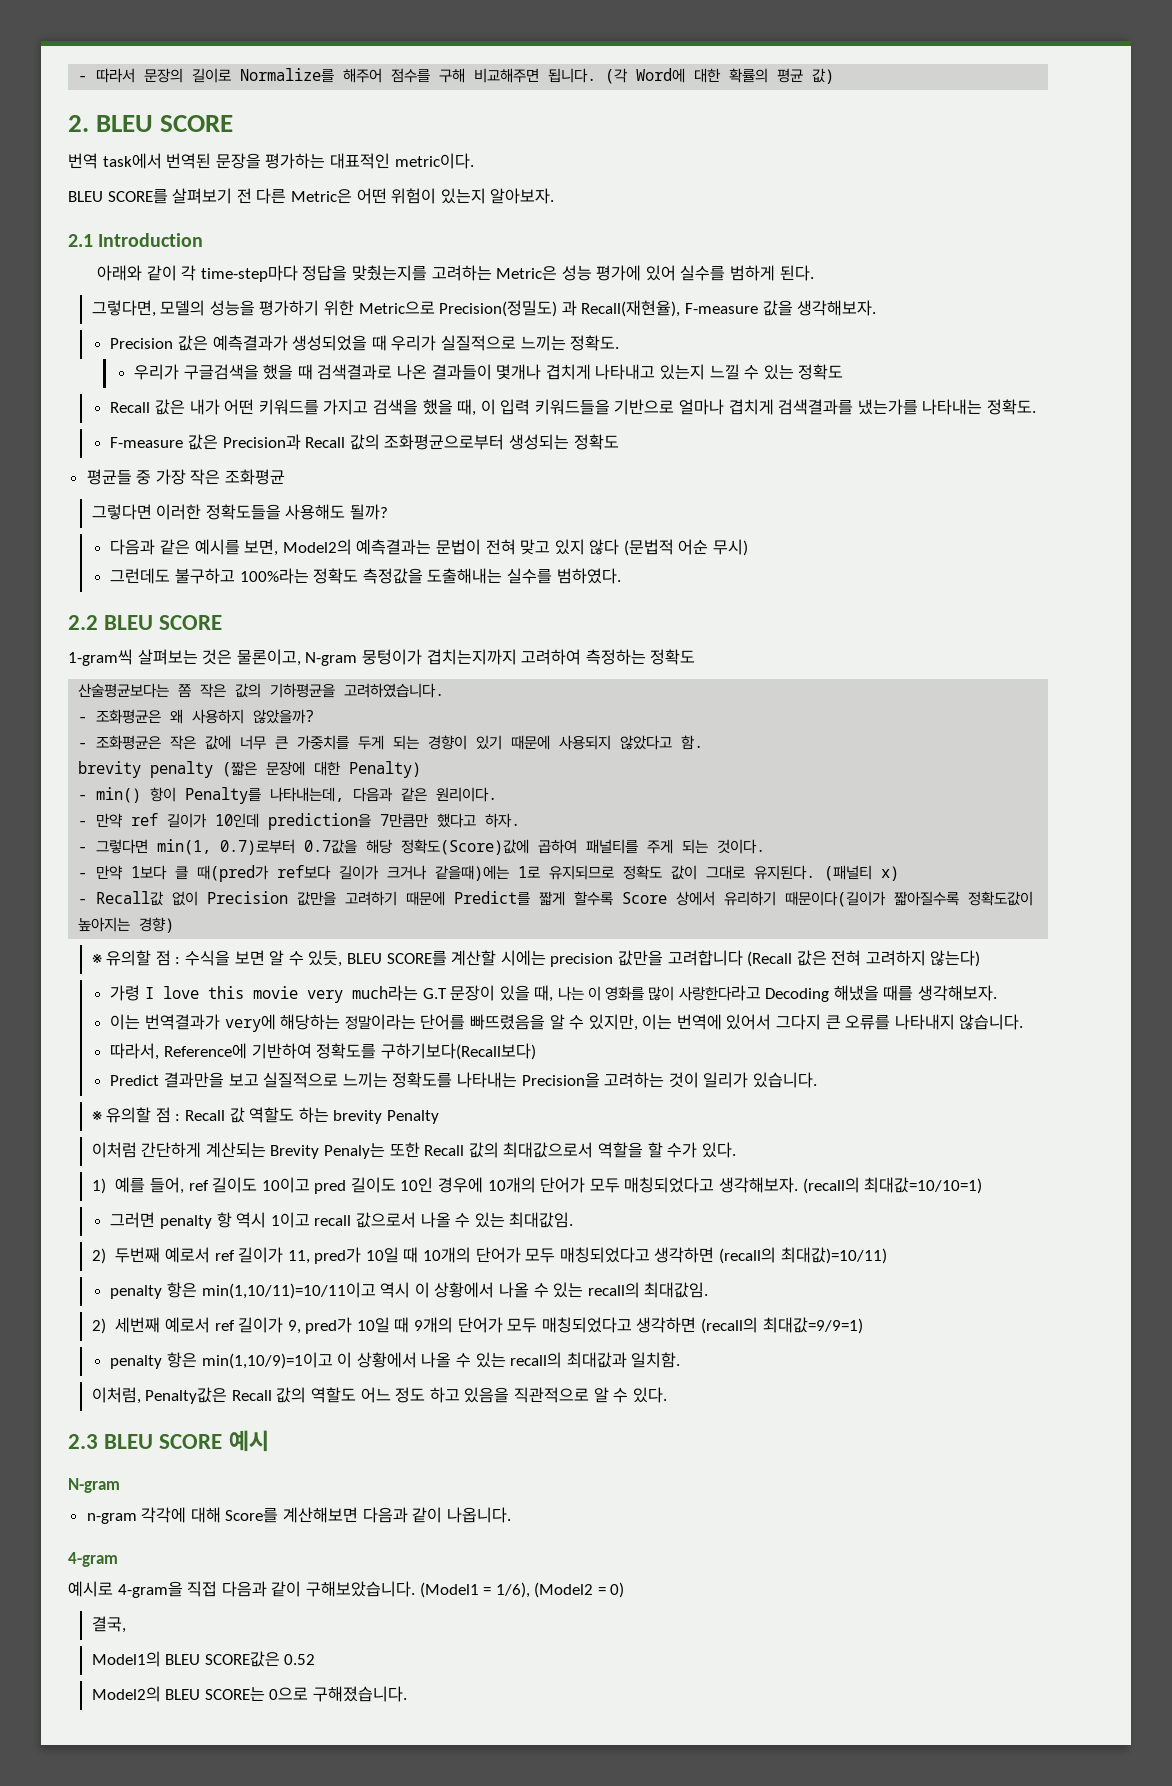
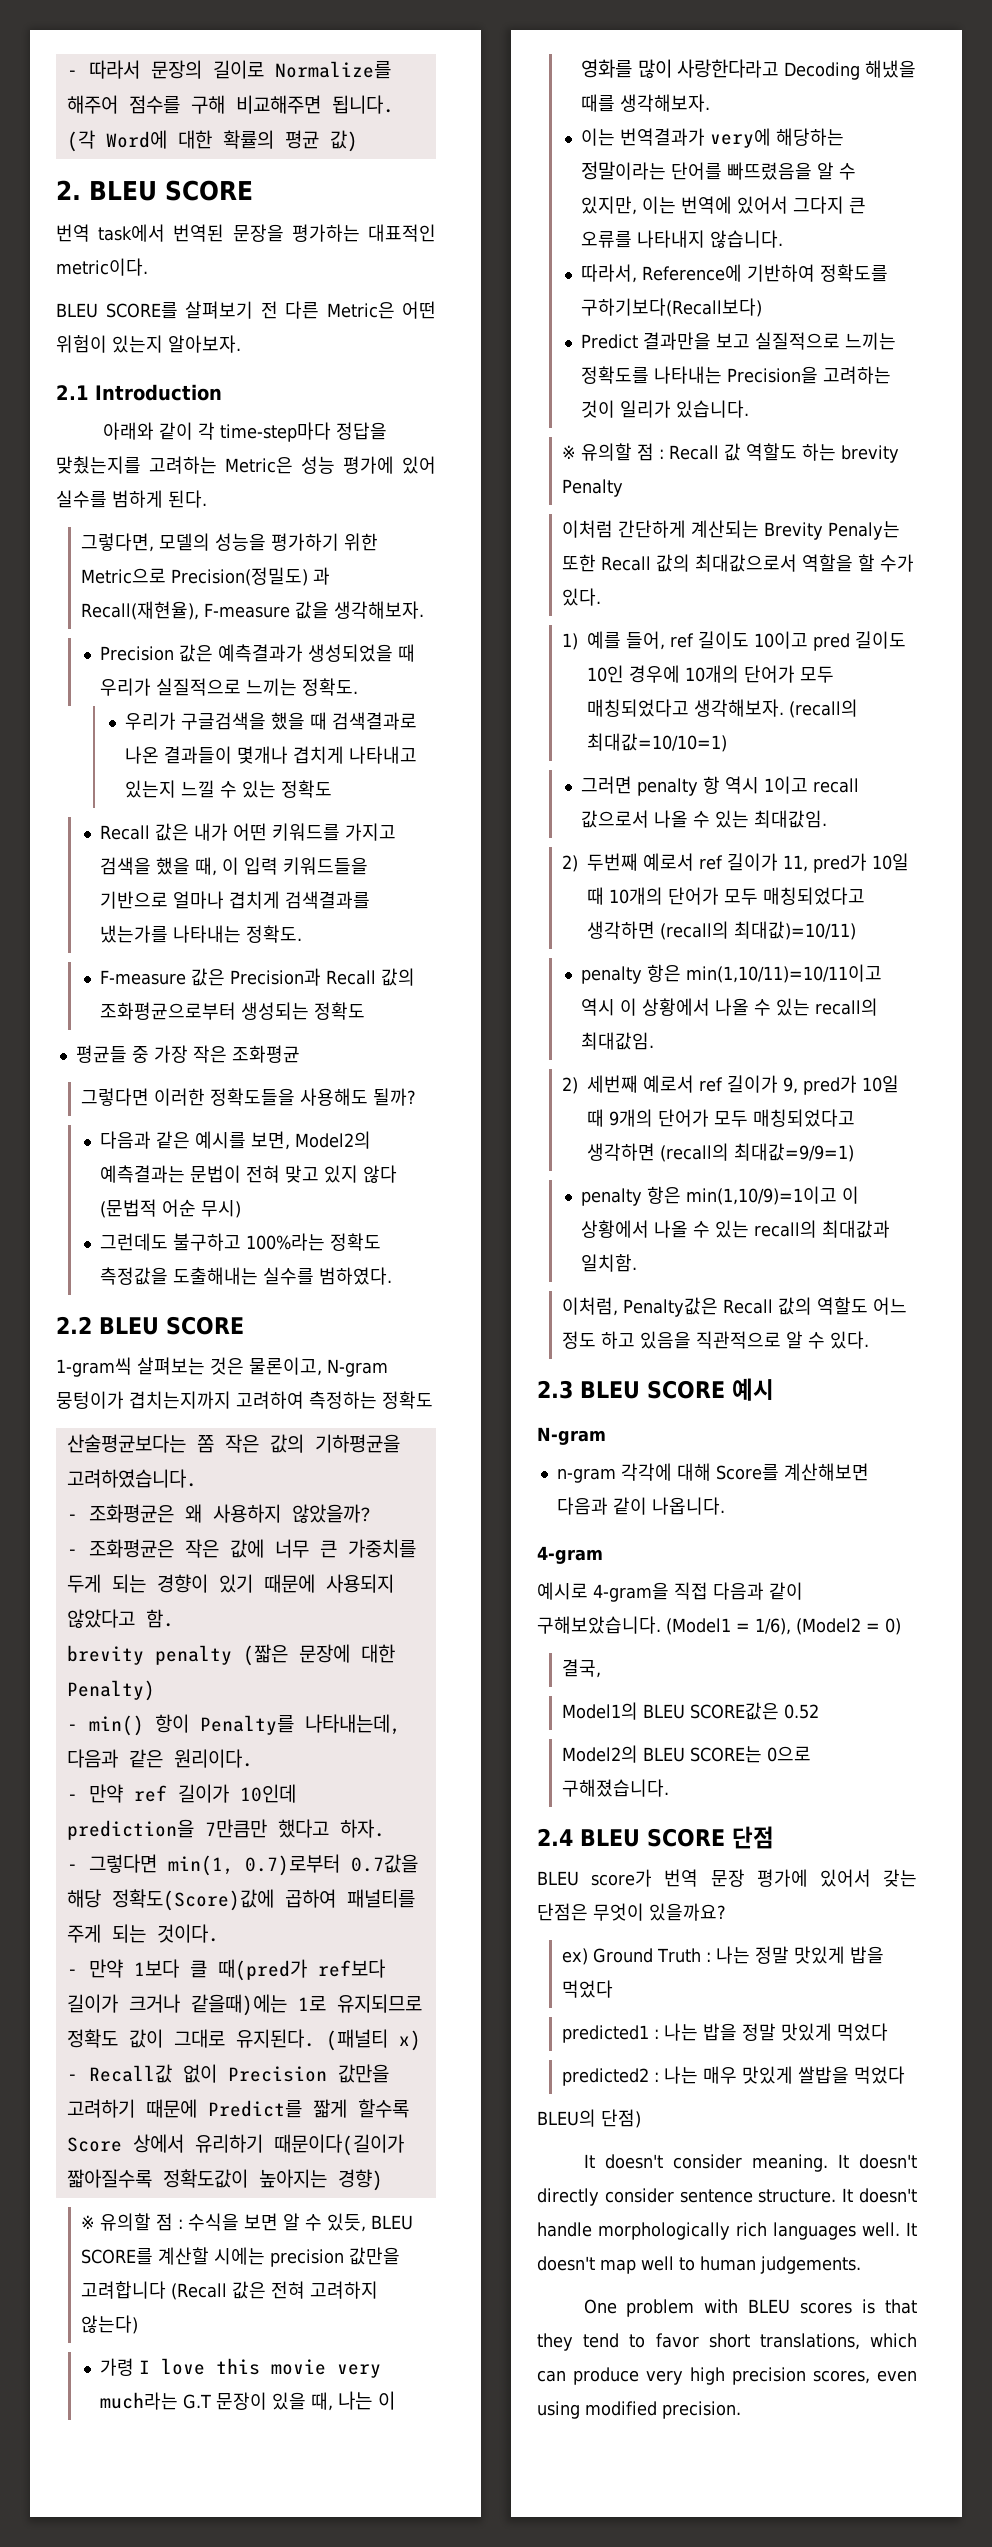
+ 2.4 BLEU SCORE 단점
+ BLEU score가 번역 문장 평가에 있어서 갖는 단점은 무엇이 있을까요?
+ ex) Ground Truth : 나는 정말 맛있게 밥을 먹었다
+ predicted1 : 나는 밥을 정말 맛있게 먹었다
+ predicted2 : 나는 매우 맛있게 쌀밥을 먹었다
+ BLEU의 단점)
+ It doesn't consider meaning. It doesn't directly consider sentence structure. It doesn't handle morphologically rich languages well. It doesn't map well to human judgements.
+ One problem with BLEU scores is that they tend to favor short translations, which can produce very high precision scores, even using modified precision.

